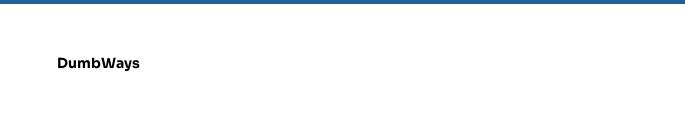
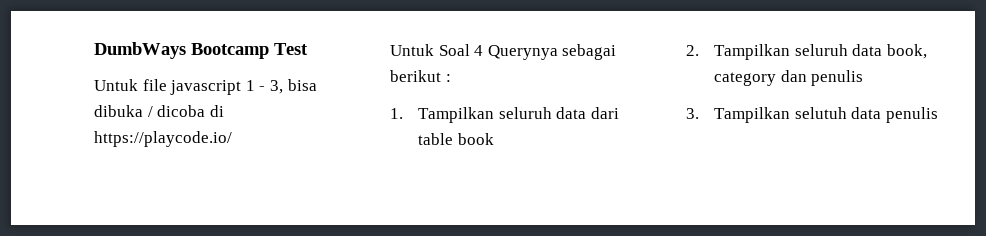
- DumbWays
+ DumbWays Bootcamp Test
+ Untuk file javascript 1 - 3, bisa dibuka / dicoba di https://playcode.io/
+ Untuk Soal 4 Querynya sebagai berikut :
+ 1. Tampilkan seluruh data dari table book
+ 2. Tampilkan seluruh data book, category dan penulis
+ 3. Tampilkan selutuh data penulis

